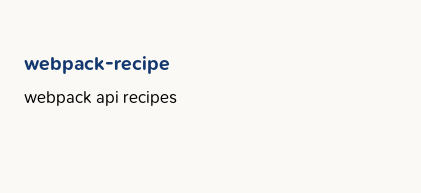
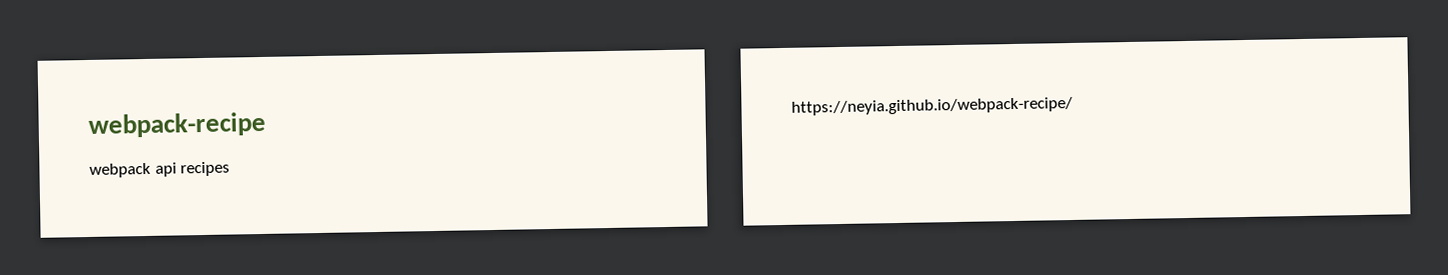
+ https://neyia.github.io/webpack-recipe/

